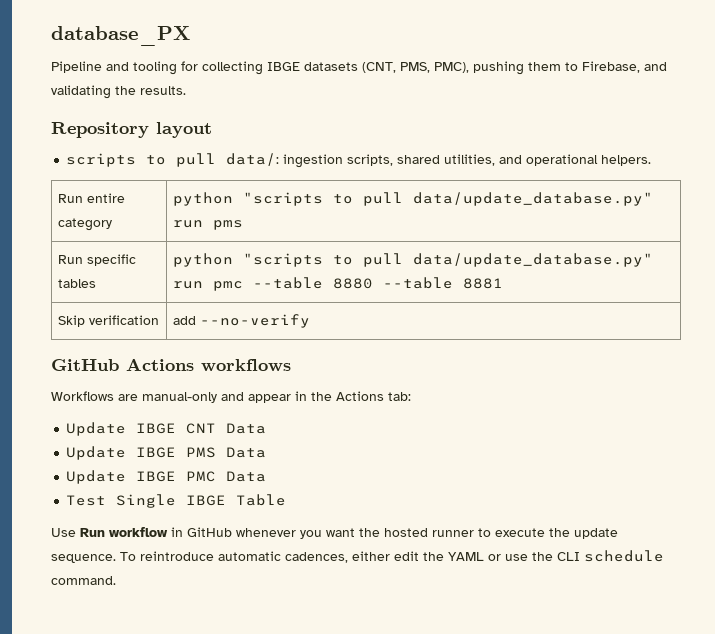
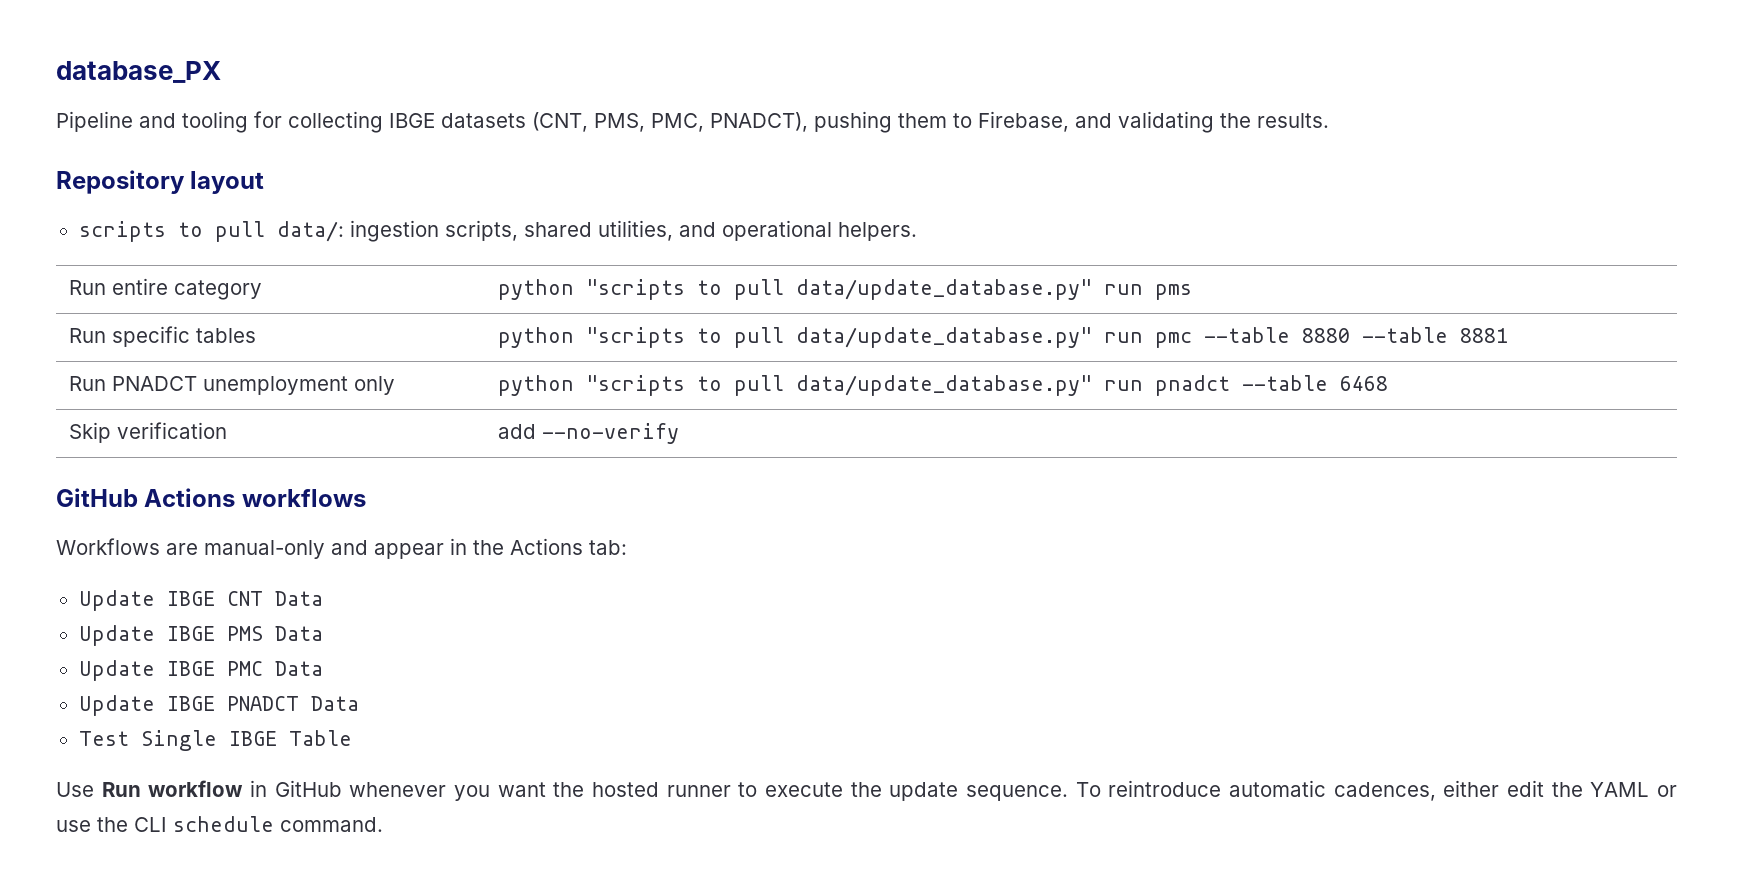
- Pipeline and tooling for collecting IBGE datasets (CNT, PMS, PMC), pushing them to Firebase, and validating the results.
+ Pipeline and tooling for collecting IBGE datasets (CNT, PMS, PMC, PNADCT), pushing them to Firebase, and validating the results.
+ Run PNADCT unemployment only | python "scripts to pull data/update_database.py" run pnadct --table 6468
+ Update IBGE PNADCT Data

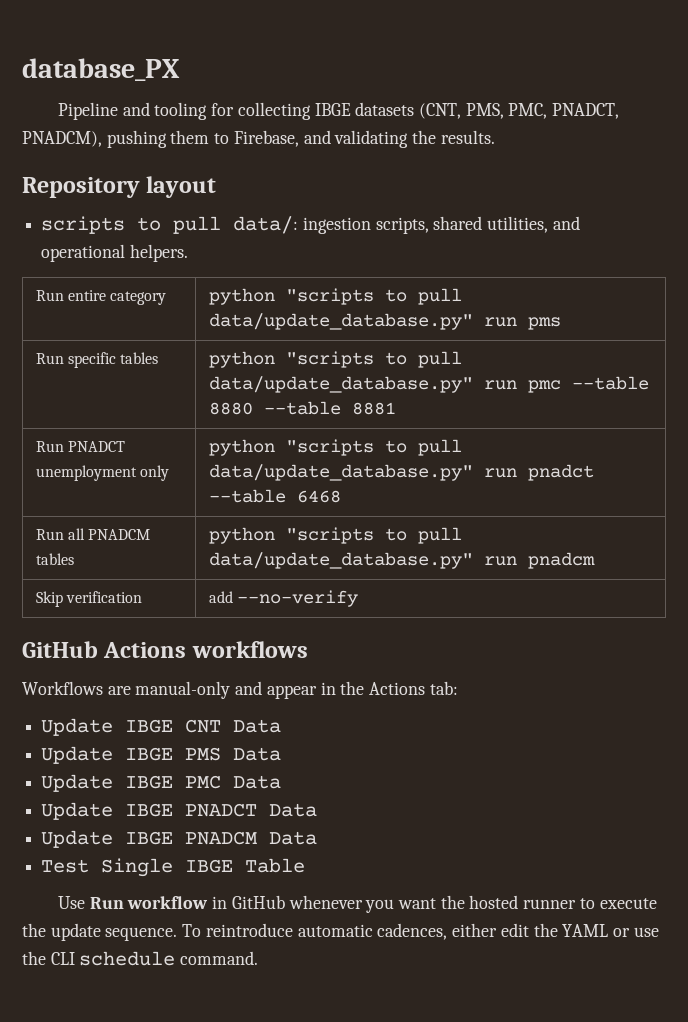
- Pipeline and tooling for collecting IBGE datasets (CNT, PMS, PMC, PNADCT), pushing them to Firebase, and validating the results.
+ Pipeline and tooling for collecting IBGE datasets (CNT, PMS, PMC, PNADCT, PNADCM), pushing them to Firebase, and validating the results.
+ Run all PNADCM tables | python "scripts to pull data/update_database.py" run pnadcm
+ Update IBGE PNADCM Data

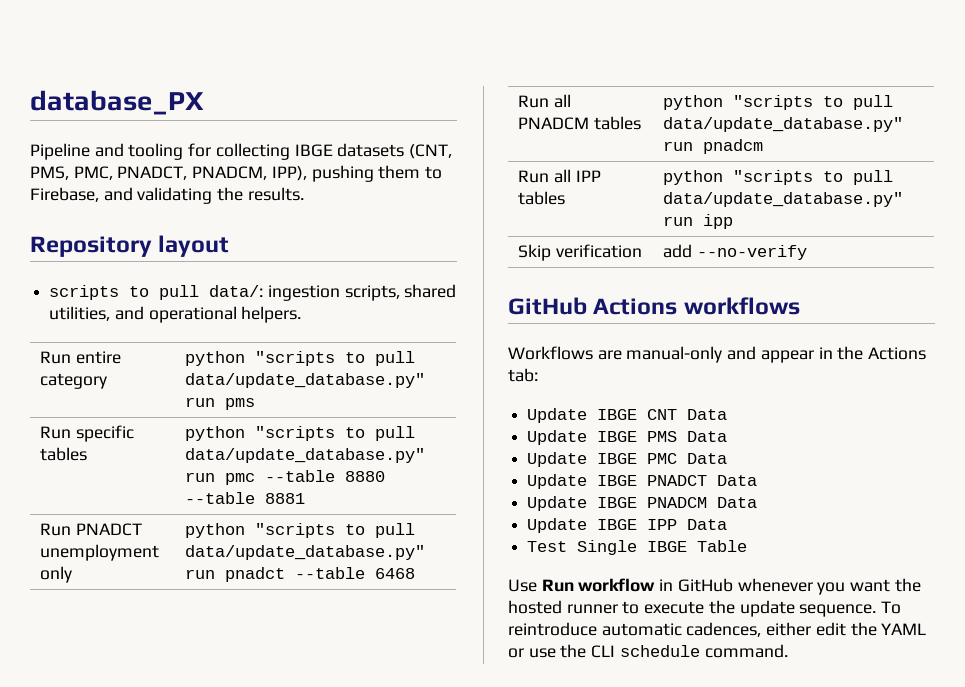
- Pipeline and tooling for collecting IBGE datasets (CNT, PMS, PMC, PNADCT, PNADCM), pushing them to Firebase, and validating the results.
+ Pipeline and tooling for collecting IBGE datasets (CNT, PMS, PMC, PNADCT, PNADCM, IPP), pushing them to Firebase, and validating the results.
+ Run all IPP tables | python "scripts to pull data/update_database.py" run ipp
+ Update IBGE IPP Data

